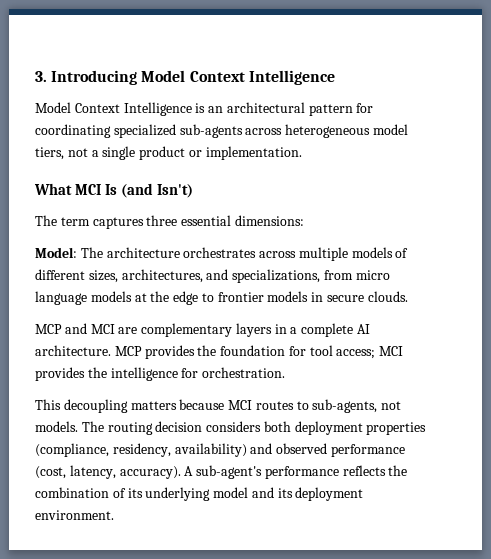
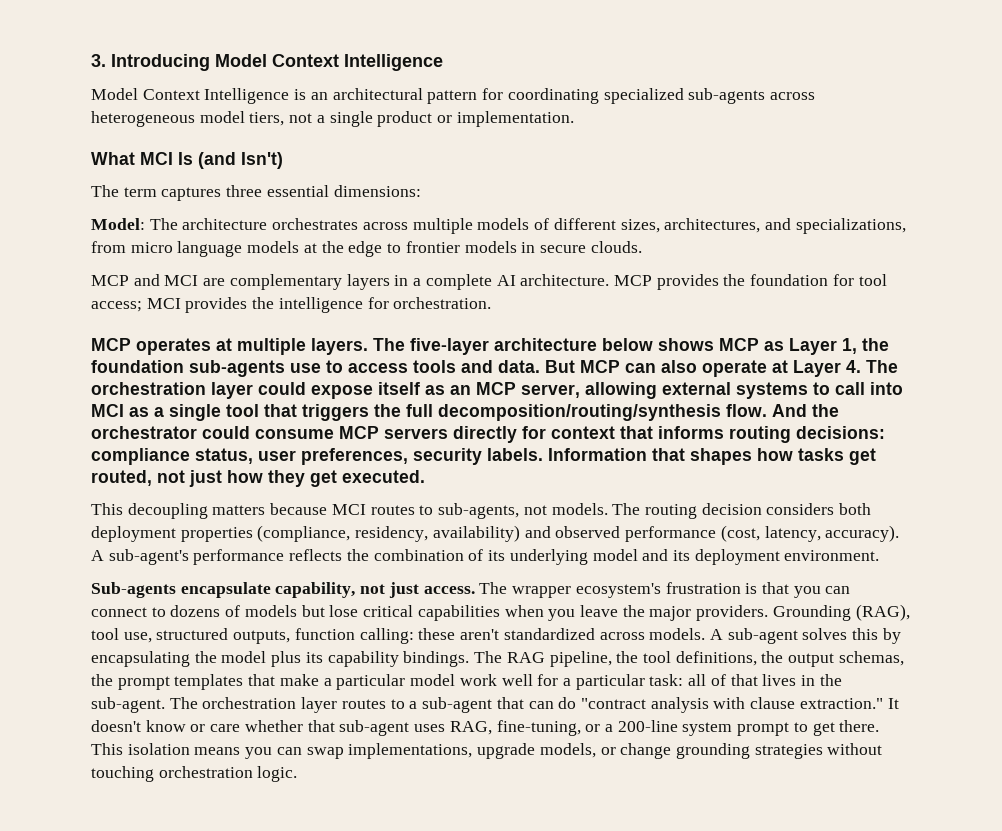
+ MCP operates at multiple layers. The five-layer architecture below shows MCP as Layer 1, the foundation sub-agents use to access tools and data. But MCP can also operate at Layer 4. The orchestration layer could expose itself as an MCP server, allowing external systems to call into MCI as a single tool that triggers the full decomposition/routing/synthesis flow. And the orchestrator could consume MCP servers directly for context that informs routing decisions: compliance status, user preferences, security labels. Information that shapes how tasks get routed, not just how they get executed.
+ Sub-agents encapsulate capability, not just access. The wrapper ecosystem's frustration is that you can connect to dozens of models but lose critical capabilities when you leave the major providers. Grounding (RAG), tool use, structured outputs, function calling: these aren't standardized across models. A sub-agent solves this by encapsulating the model plus its capability bindings. The RAG pipeline, the tool definitions, the output schemas, the prompt templates that make a particular model work well for a particular task: all of that lives in the sub-agent. The orchestration layer routes to a sub-agent that can do "contract analysis with clause extraction." It doesn't know or care whether that sub-agent uses RAG, fine-tuning, or a 200-line system prompt to get there. This isolation means you can swap implementations, upgrade models, or change grounding strategies without touching orchestration logic.

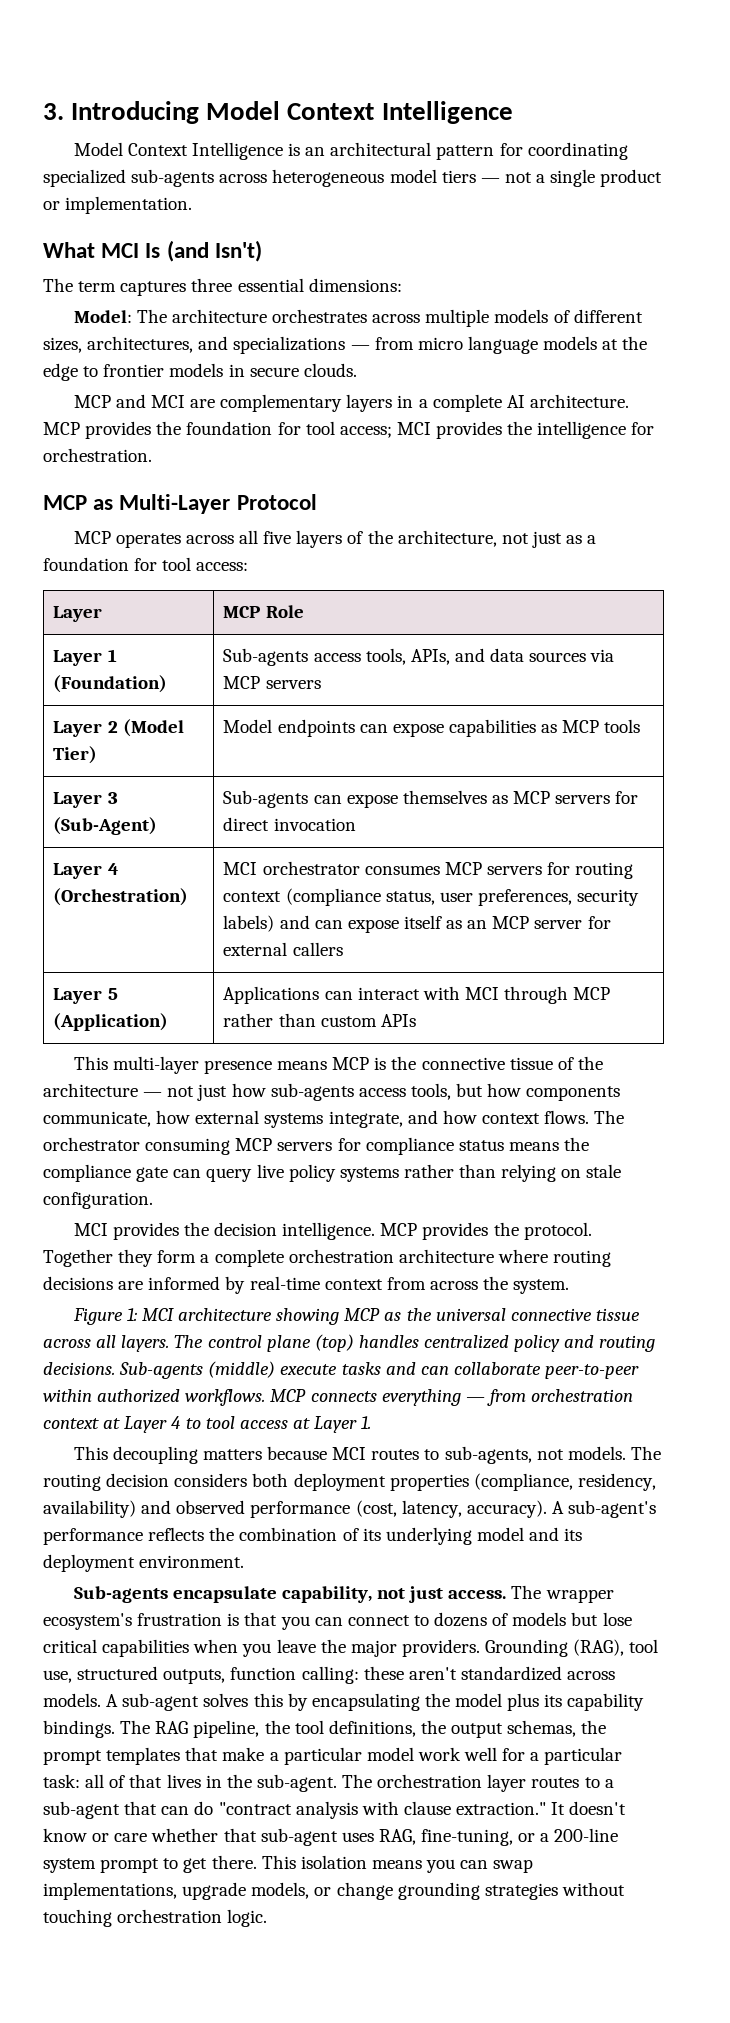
- Model Context Intelligence is an architectural pattern for coordinating specialized sub-agents across heterogeneous model tiers, not a single product or implementation.
+ Model Context Intelligence is an architectural pattern for coordinating specialized sub-agents across heterogeneous model tiers — not a single product or implementation.
- Model: The architecture orchestrates across multiple models of different sizes, architectures, and specializations, from micro language models at the edge to frontier models in secure clouds.
+ Model: The architecture orchestrates across multiple models of different sizes, architectures, and specializations — from micro language models at the edge to frontier models in secure clouds.
- MCP operates at multiple layers. The five-layer architecture below shows MCP as Layer 1, the foundation sub-agents use to access tools and data. But MCP can also operate at Layer 4. The orchestration layer could expose itself as an MCP server, allowing external systems to call into MCI as a single tool that triggers the full decomposition/routing/synthesis flow. And the orchestrator could consume MCP servers directly for context that informs routing decisions: compliance status, user preferences, security labels. Information that shapes how tasks get routed, not just how they get executed.
+ MCP as Multi-Layer Protocol
+ MCP operates across all five layers of the architecture, not just as a foundation for tool access:
+ Layer | MCP Role
+ Layer 1 (Foundation) | Sub-agents access tools, APIs, and data sources via MCP servers
+ Layer 2 (Model Tier) | Model endpoints can expose capabilities as MCP tools
+ Layer 3 (Sub-Agent) | Sub-agents can expose themselves as MCP servers for direct invocation
+ Layer 4 (Orchestration) | MCI orchestrator consumes MCP servers for routing context (compliance status, user preferences, security labels) and can expose itself as an MCP server for external callers
+ Layer 5 (Application) | Applications can interact with MCI through MCP rather than custom APIs
+ This multi-layer presence means MCP is the connective tissue of the architecture — not just how sub-agents access tools, but how components communicate, how external systems integrate, and how context flows. The orchestrator consuming MCP servers for compliance status means the compliance gate can query live policy systems rather than relying on stale configuration.
+ MCI provides the decision intelligence. MCP provides the protocol. Together they form a complete orchestration architecture where routing decisions are informed by real-time context from across the system.
+ Figure 1: MCI architecture showing MCP as the universal connective tissue across all layers. The control plane (top) handles centralized policy and routing decisions. Sub-agents (middle) execute tasks and can collaborate peer-to-peer within authorized workflows. MCP connects everything — from orchestration context at Layer 4 to tool access at Layer 1.

